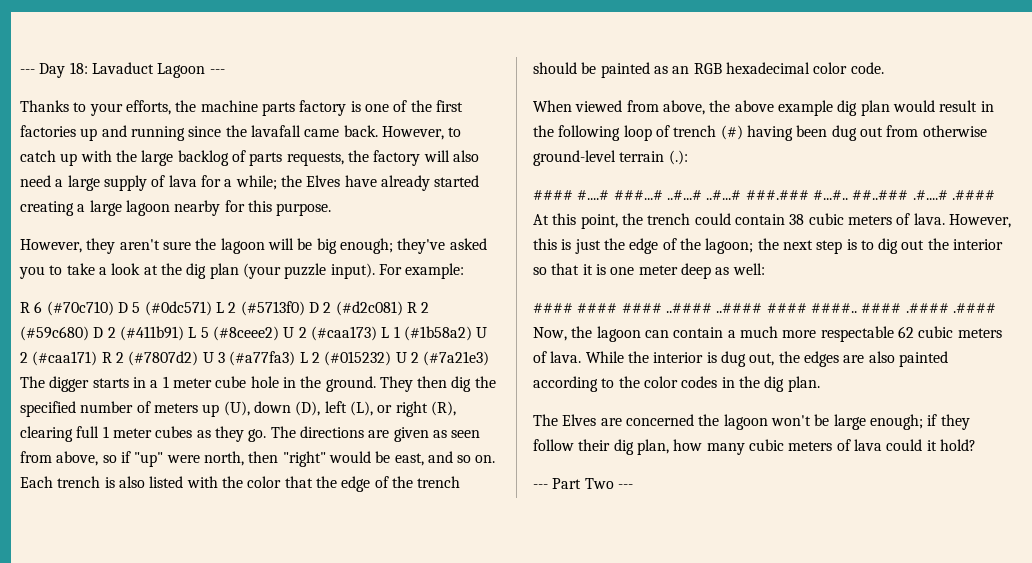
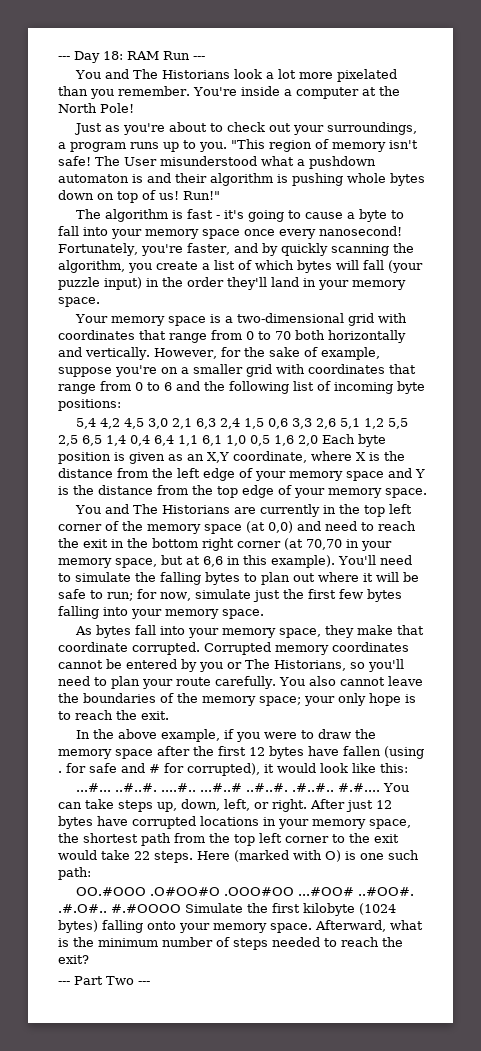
- --- Day 18: Lavaduct Lagoon ---
+ --- Day 18: RAM Run ---
- Thanks to your efforts, the machine parts factory is one of the first factories up and running since the lavafall came back. However, to catch up with the large backlog of parts requests, the factory will also need a large supply of lava for a while; the Elves have already started creating a large lagoon nearby for this purpose.
- However, they aren't sure the lagoon will be big enough; they've asked you to take a look at the dig plan (your puzzle input). For example:
- R 6 (#70c710) D 5 (#0dc571) L 2 (#5713f0) D 2 (#d2c081) R 2 (#59c680) D 2 (#411b91) L 5 (#8ceee2) U 2 (#caa173) L 1 (#1b58a2) U 2 (#caa171) R 2 (#7807d2) U 3 (#a77fa3) L 2 (#015232) U 2 (#7a21e3) The digger starts in a 1 meter cube hole in the ground. They then dig the specified number of meters up (U), down (D), left (L), or right (R), clearing full 1 meter cubes as they go. The directions are given as seen from above, so if "up" were north, then "right" would be east, and so on. Each trench is also listed with the color that the edge of the trench should be painted as an RGB hexadecimal color code.
- When viewed from above, the above example dig plan would result in the following loop of trench (#) having been dug out from otherwise ground-level terrain (.):
- #### #....# ###...# ..#...# ..#...# ###.### #...#.. ##..### .#....# .#### At this point, the trench could contain 38 cubic meters of lava. However, this is just the edge of the lagoon; the next step is to dig out the interior so that it is one meter deep as well:
- #### #### #### ..#### ..#### #### ####.. #### .#### .#### Now, the lagoon can contain a much more respectable 62 cubic meters of lava. While the interior is dug out, the edges are also painted according to the color codes in the dig plan.
- The Elves are concerned the lagoon won't be large enough; if they follow their dig plan, how many cubic meters of lava could it hold?
+ You and The Historians look a lot more pixelated than you remember. You're inside a computer at the North Pole!
+ Just as you're about to check out your surroundings, a program runs up to you. "This region of memory isn't safe! The User misunderstood what a pushdown automaton is and their algorithm is pushing whole bytes down on top of us! Run!"
+ The algorithm is fast - it's going to cause a byte to fall into your memory space once every nanosecond! Fortunately, you're faster, and by quickly scanning the algorithm, you create a list of which bytes will fall (your puzzle input) in the order they'll land in your memory space.
+ Your memory space is a two-dimensional grid with coordinates that range from 0 to 70 both horizontally and vertically. However, for the sake of example, suppose you're on a smaller grid with coordinates that range from 0 to 6 and the following list of incoming byte positions:
+ 5,4 4,2 4,5 3,0 2,1 6,3 2,4 1,5 0,6 3,3 2,6 5,1 1,2 5,5 2,5 6,5 1,4 0,4 6,4 1,1 6,1 1,0 0,5 1,6 2,0 Each byte position is given as an X,Y coordinate, where X is the distance from the left edge of your memory space and Y is the distance from the top edge of your memory space.
+ You and The Historians are currently in the top left corner of the memory space (at 0,0) and need to reach the exit in the bottom right corner (at 70,70 in your memory space, but at 6,6 in this example). You'll need to simulate the falling bytes to plan out where it will be safe to run; for now, simulate just the first few bytes falling into your memory space.
+ As bytes fall into your memory space, they make that coordinate corrupted. Corrupted memory coordinates cannot be entered by you or The Historians, so you'll need to plan your route carefully. You also cannot leave the boundaries of the memory space; your only hope is to reach the exit.
+ In the above example, if you were to draw the memory space after the first 12 bytes have fallen (using . for safe and # for corrupted), it would look like this:
+ ...#... ..#..#. ....#.. ...#..# ..#..#. .#..#.. #.#.... You can take steps up, down, left, or right. After just 12 bytes have corrupted locations in your memory space, the shortest path from the top left corner to the exit would take 22 steps. Here (marked with O) is one such path:
+ OO.#OOO .O#OO#O .OOO#OO ...#OO# ..#OO#. .#.O#.. #.#OOOO Simulate the first kilobyte (1024 bytes) falling onto your memory space. Afterward, what is the minimum number of steps needed to reach the exit?

